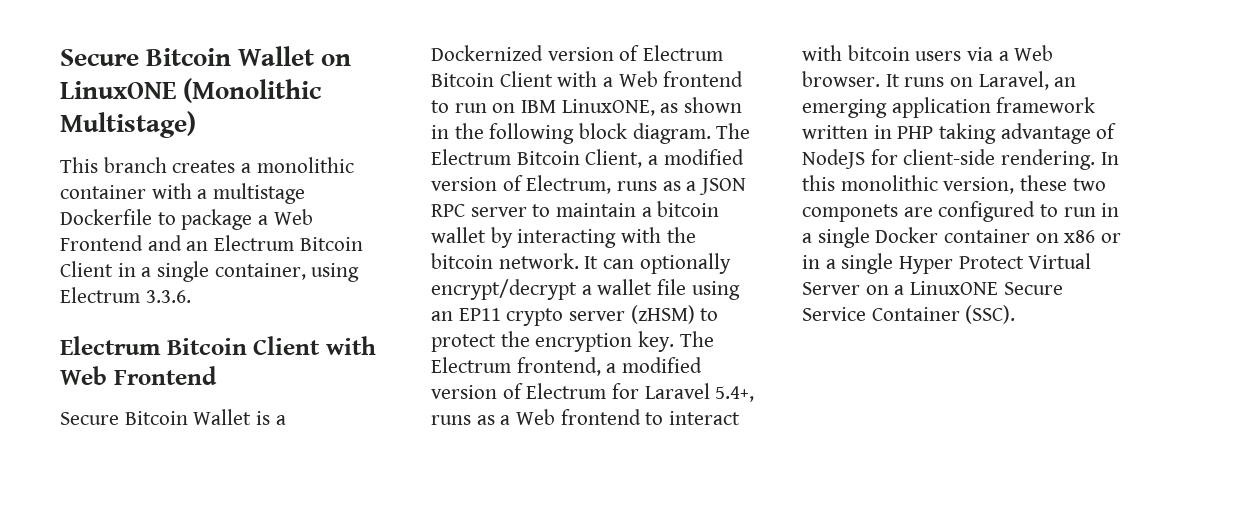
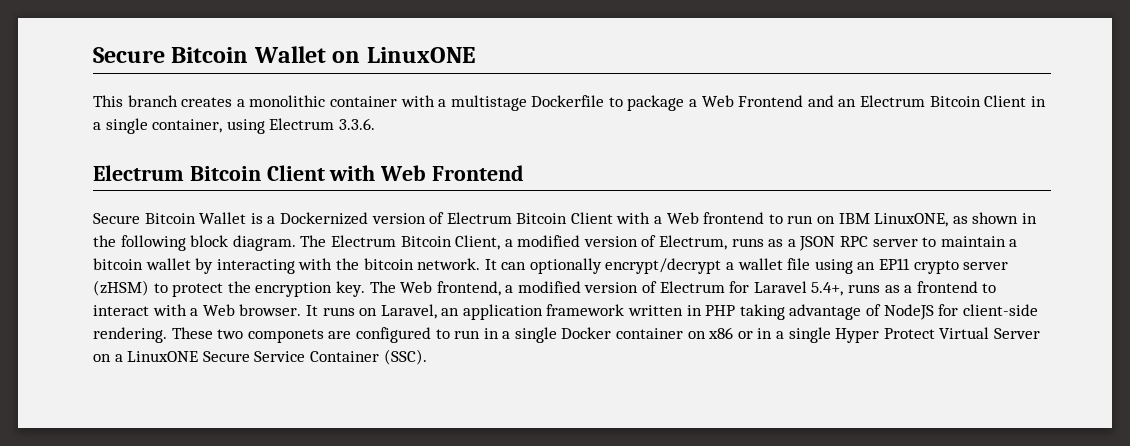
- Secure Bitcoin Wallet on LinuxONE (Monolithic Multistage)
+ Secure Bitcoin Wallet on LinuxONE
- The Electrum frontend, a modified version of Electrum for Laravel 5.4+, runs as a Web frontend to interact with bitcoin users via a Web browser.
+ The Web frontend, a modified version of Electrum for Laravel 5.4+, runs as a frontend to interact with a Web browser.
- It runs on Laravel, an emerging application framework written in PHP taking advantage of NodeJS for client-side rendering.
+ It runs on Laravel, an application framework written in PHP taking advantage of NodeJS for client-side rendering.
- In this monolithic version, these two componets are configured to run in a single Docker container on x86 or in a single Hyper Protect Virtual Server on a LinuxONE Secure Service Container (SSC).
+ These two componets are configured to run in a single Docker container on x86 or in a single Hyper Protect Virtual Server on a LinuxONE Secure Service Container (SSC).

